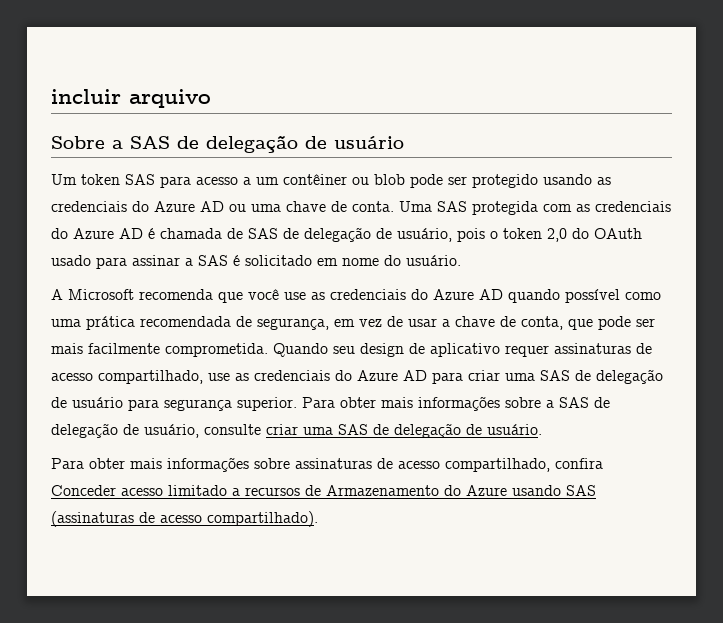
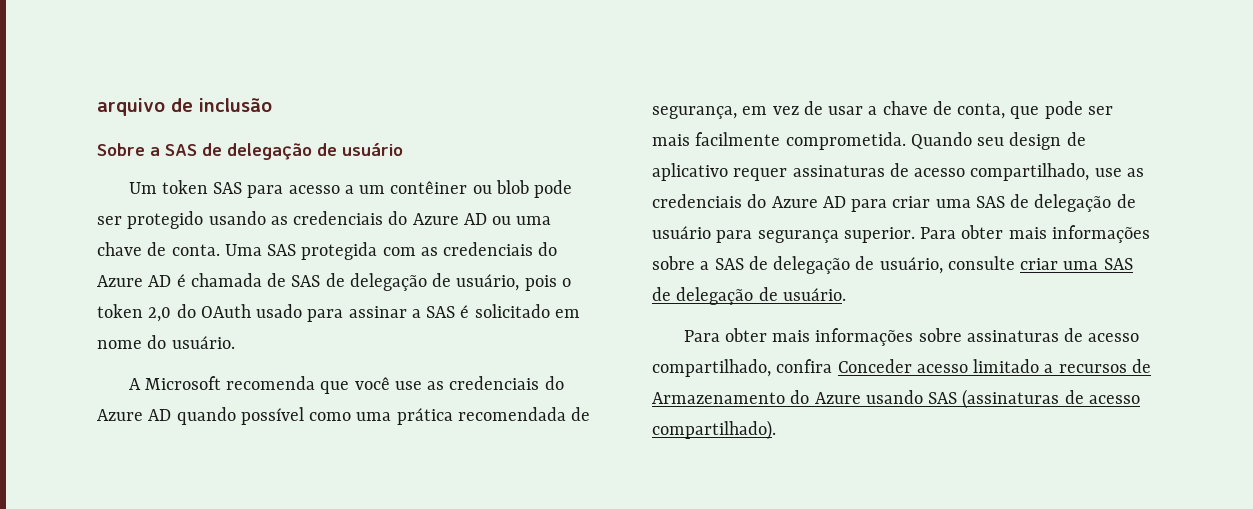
- incluir arquivo
+ arquivo de inclusão

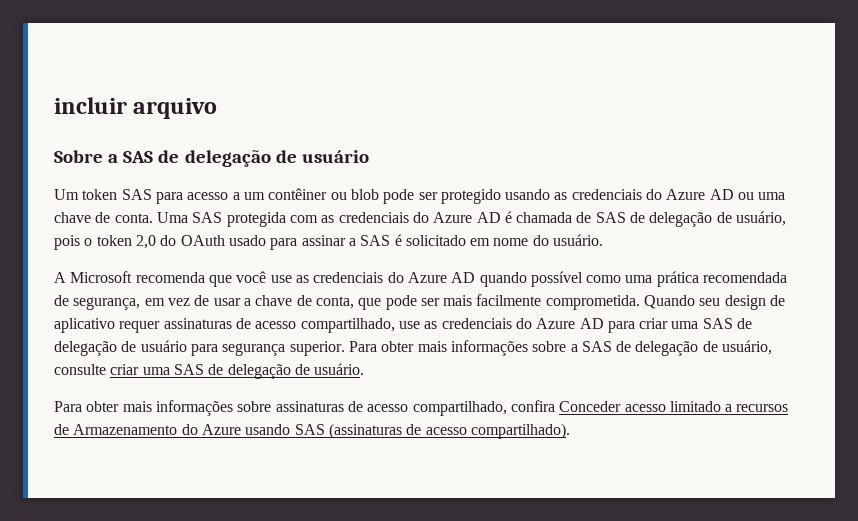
- arquivo de inclusão
+ incluir arquivo

